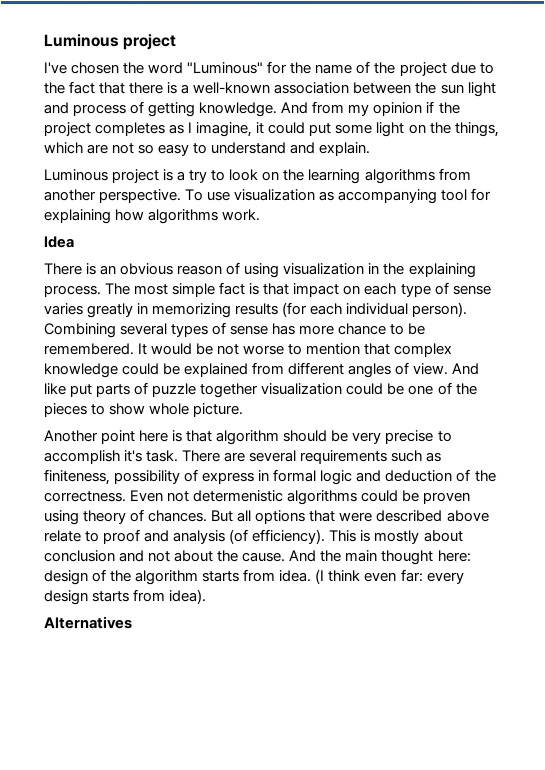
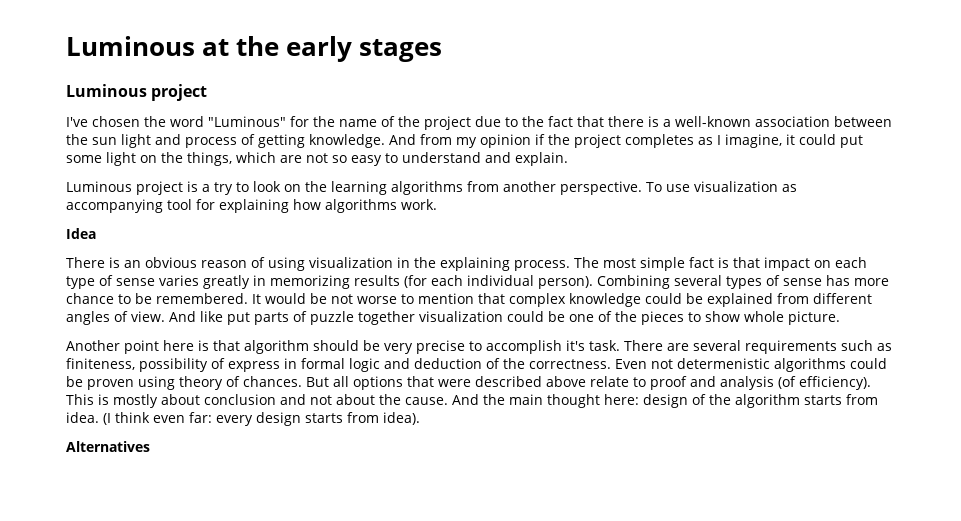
+ Luminous at the early stages

